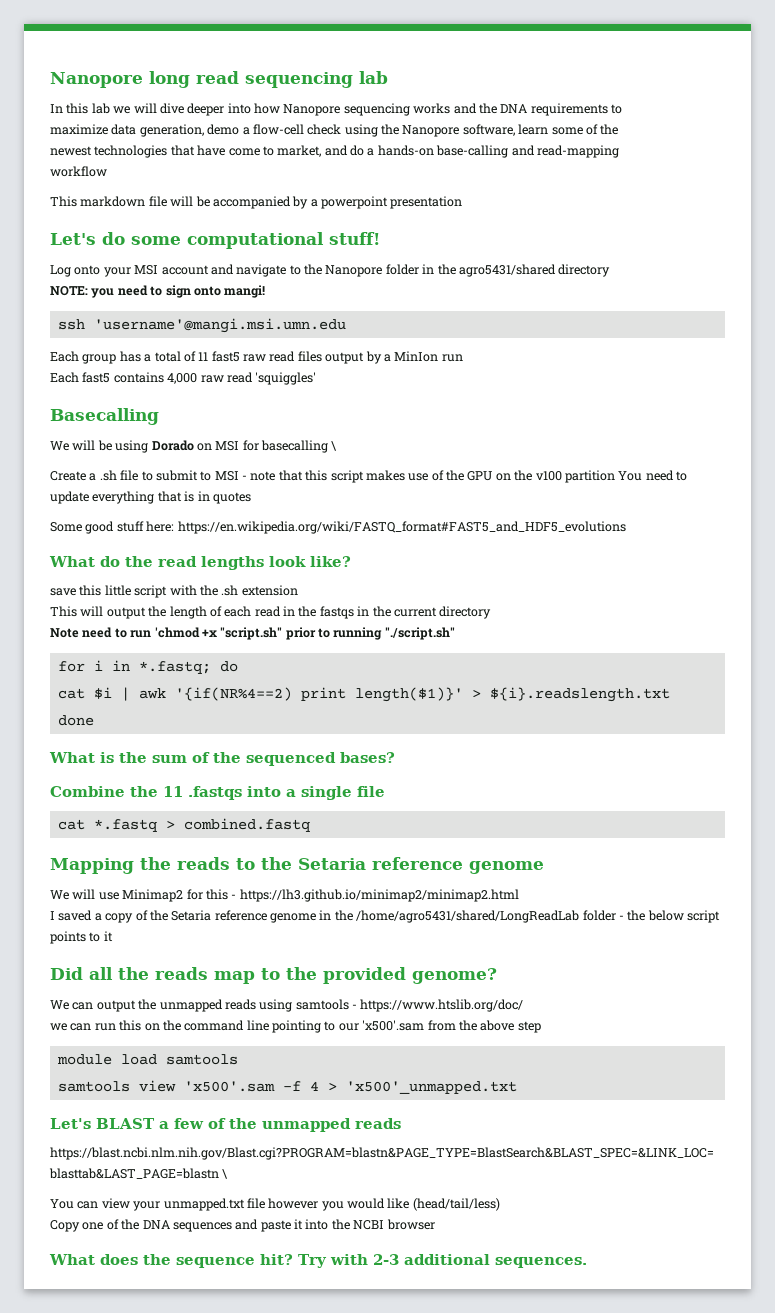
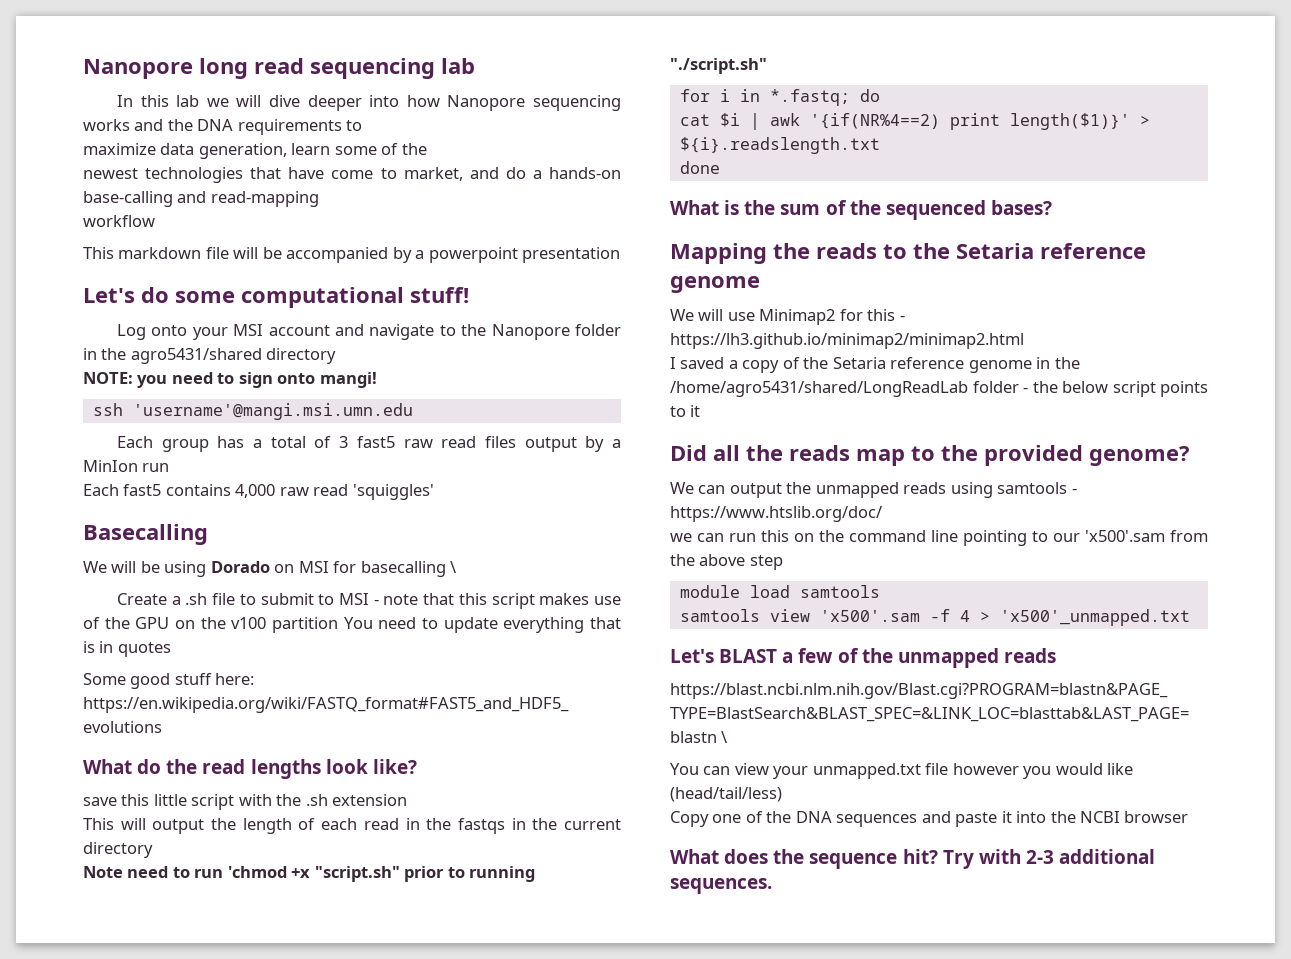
- maximize data generation, demo a flow-cell check using the Nanopore software, learn some of the
+ maximize data generation, learn some of the
- Each group has a total of 11 fast5 raw read files output by a MinIon run
+ Each group has a total of 3 fast5 raw read files output by a MinIon run
- Combine the 11 .fastqs into a single file
- cat *.fastq > combined.fastq

